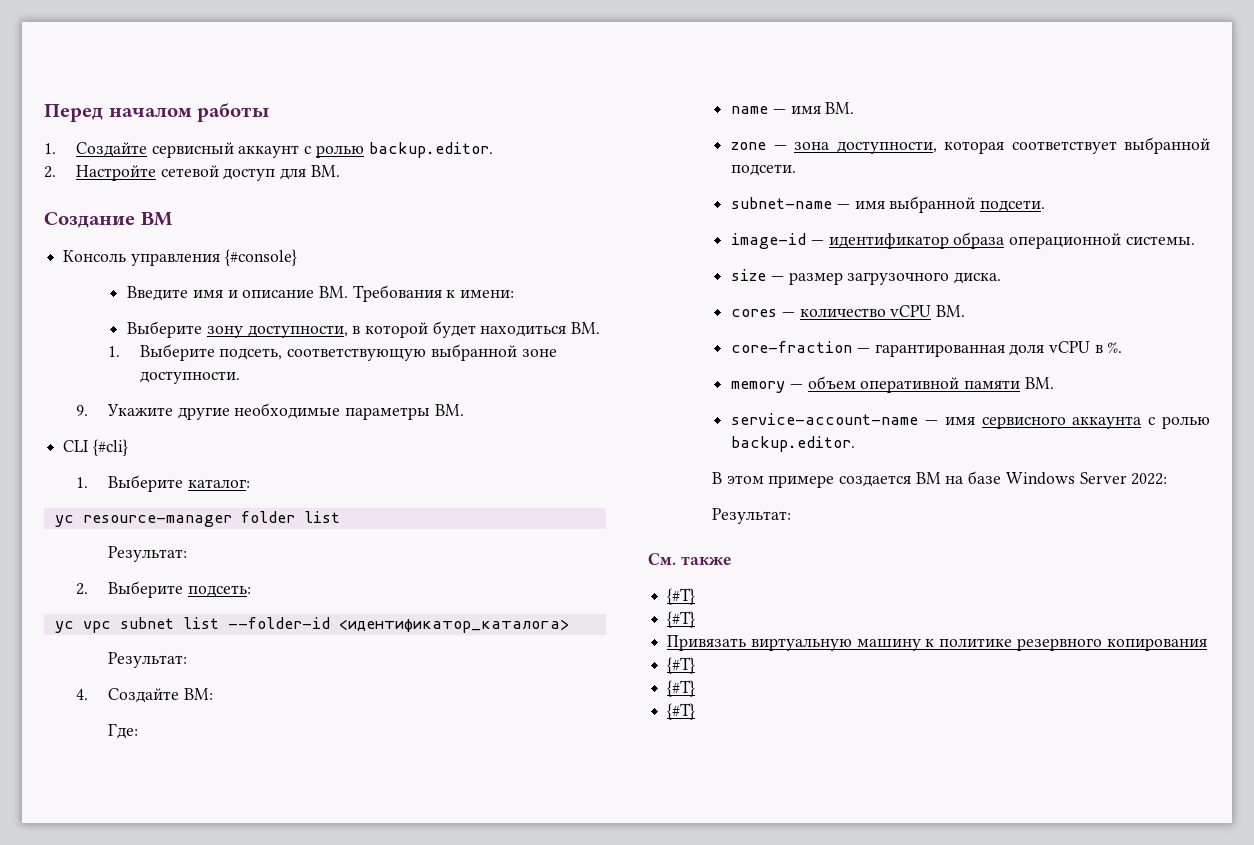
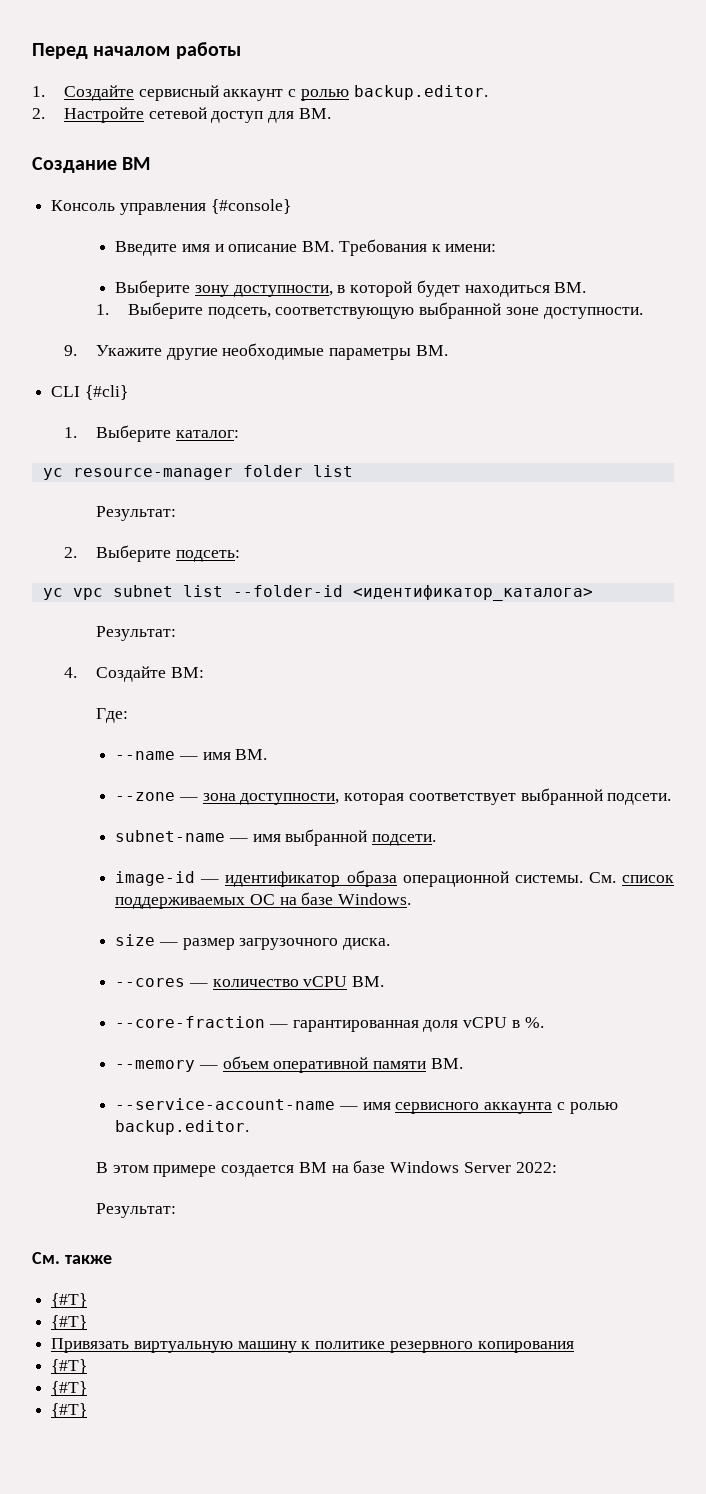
- name — имя ВМ.
+ --name — имя ВМ.
- zone — зона доступности, которая соответствует выбранной подсети.
+ --zone — зона доступности, которая соответствует выбранной подсети.
+ См. список поддерживаемых ОС на базе Windows.
- cores — количество vCPU ВМ.
+ --cores — количество vCPU ВМ.
- core-fraction — гарантированная доля vCPU в %.
+ --core-fraction — гарантированная доля vCPU в %.
- memory — объем оперативной памяти ВМ.
+ --memory — объем оперативной памяти ВМ.
- service-account-name — имя сервисного аккаунта с ролью backup.editor.
+ --service-account-name — имя сервисного аккаунта с ролью backup.editor.

